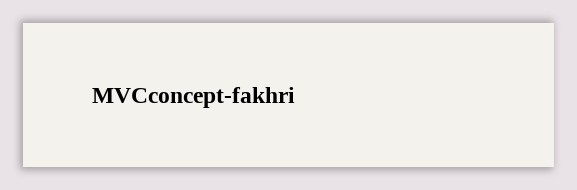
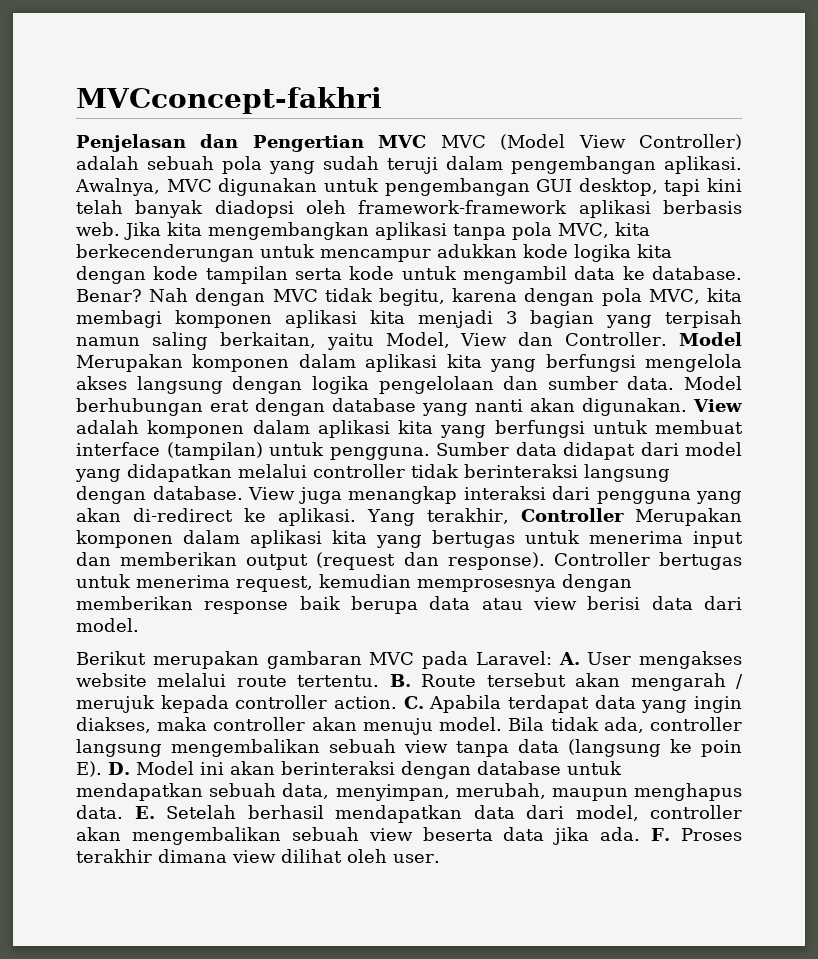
+ Penjelasan dan Pengertian MVC MVC (Model View Controller) adalah sebuah pola yang sudah teruji dalam pengembangan aplikasi. Awalnya, MVC digunakan untuk pengembangan GUI desktop, tapi kini telah banyak diadopsi oleh framework-framework aplikasi berbasis web. Jika kita mengembangkan aplikasi tanpa pola MVC, kita berkecenderungan untuk mencampur adukkan kode logika kita dengan kode tampilan serta kode untuk mengambil data ke database. Benar? Nah dengan MVC tidak begitu, karena dengan pola MVC, kita membagi komponen aplikasi kita menjadi 3 bagian yang terpisah namun saling berkaitan, yaitu Model, View dan Controller. Model Merupakan komponen dalam aplikasi kita yang berfungsi mengelola akses langsung dengan logika pengelolaan dan sumber data. Model berhubungan erat dengan database yang nanti akan digunakan. View adalah komponen dalam aplikasi kita yang berfungsi untuk membuat interface (tampilan) untuk pengguna. Sumber data didapat dari model yang didapatkan melalui controller tidak berinteraksi langsung dengan database. View juga menangkap interaksi dari pengguna yang akan di-redirect ke aplikasi. Yang terakhir, Controller Merupakan komponen dalam aplikasi kita yang bertugas untuk menerima input dan memberikan output (request dan response). Controller bertugas untuk menerima request, kemudian memprosesnya dengan memberikan response baik berupa data atau view berisi data dari model.
+ Berikut merupakan gambaran MVC pada Laravel: A. User mengakses website melalui route tertentu. B. Route tersebut akan mengarah / merujuk kepada controller action. C. Apabila terdapat data yang ingin diakses, maka controller akan menuju model. Bila tidak ada, controller langsung mengembalikan sebuah view tanpa data (langsung ke poin E). D. Model ini akan berinteraksi dengan database untuk mendapatkan sebuah data, menyimpan, merubah, maupun menghapus data. E. Setelah berhasil mendapatkan data dari model, controller akan mengembalikan sebuah view beserta data jika ada. F. Proses terakhir dimana view dilihat oleh user.

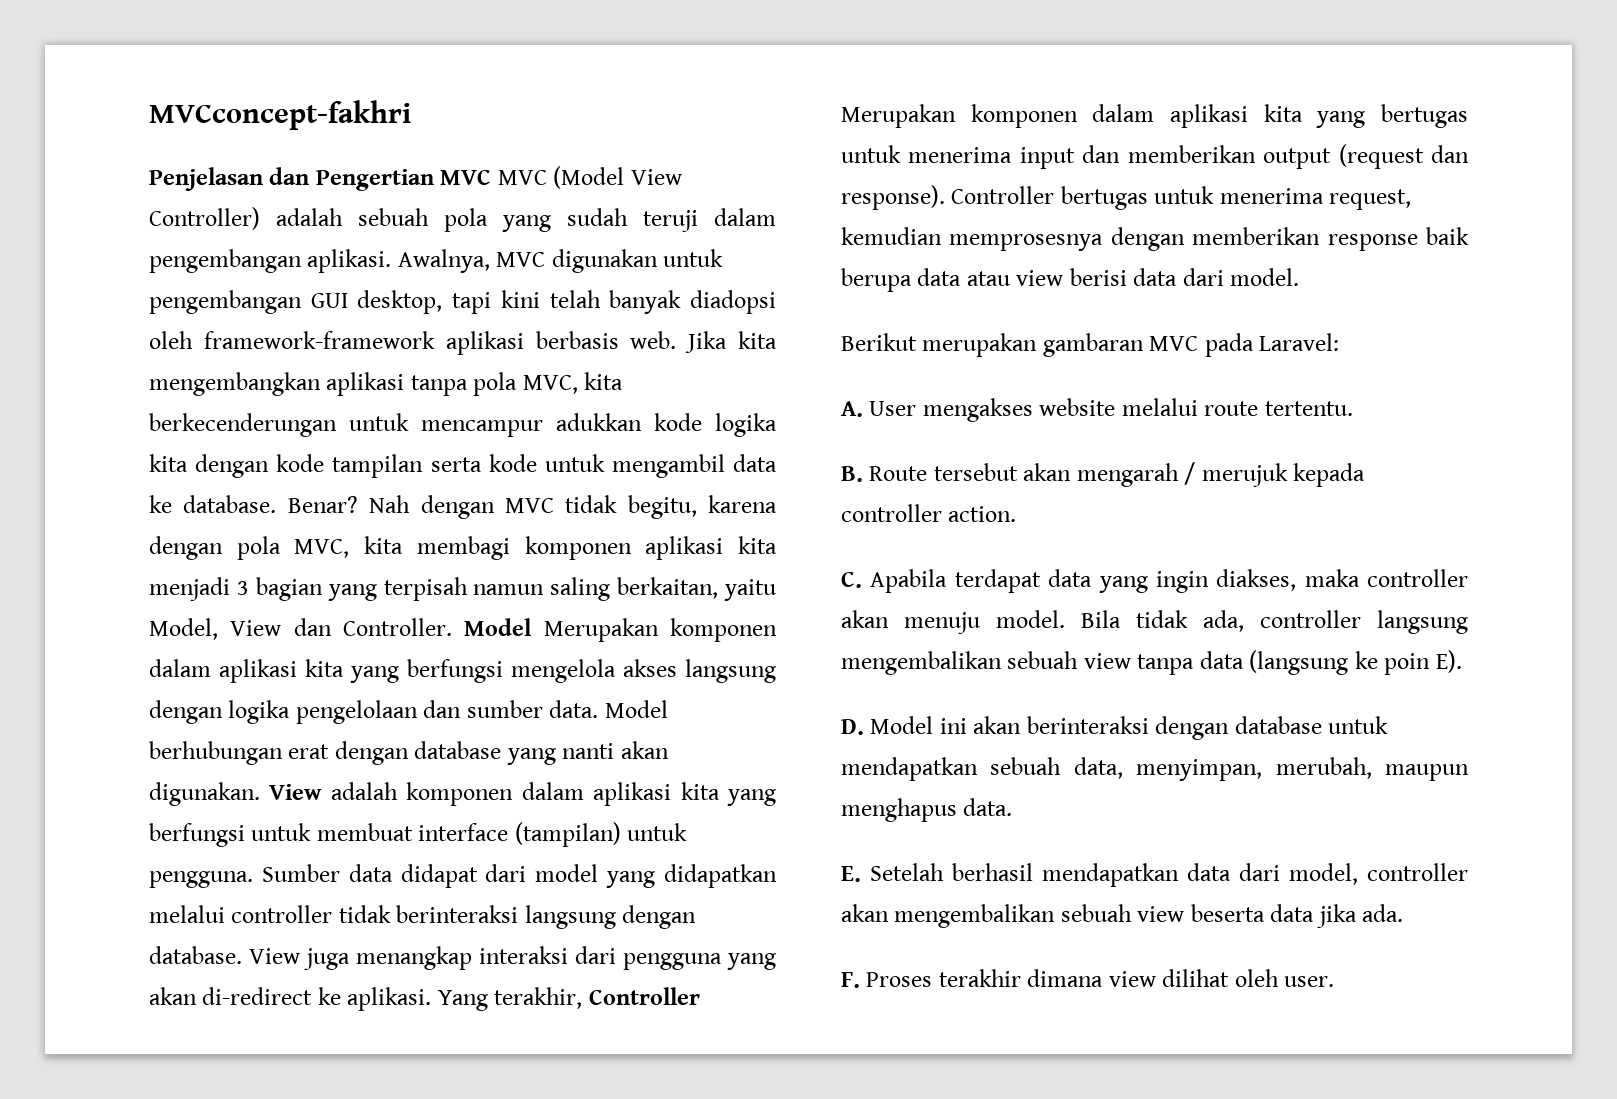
- Berikut merupakan gambaran MVC pada Laravel: A. User mengakses website melalui route tertentu. B. Route tersebut akan mengarah / merujuk kepada controller action. C. Apabila terdapat data yang ingin diakses, maka controller akan menuju model.
+ Berikut merupakan gambaran MVC pada Laravel:
+ A. User mengakses website melalui route tertentu.
+ B. Route tersebut akan mengarah / merujuk kepada controller action.
+ C. Apabila terdapat data yang ingin diakses, maka controller akan menuju model.
- Bila tidak ada, controller langsung mengembalikan sebuah view tanpa data (langsung ke poin E). D. Model ini akan berinteraksi dengan database untuk mendapatkan sebuah data, menyimpan, merubah, maupun menghapus data. E. Setelah berhasil mendapatkan data dari model, controller akan mengembalikan sebuah view beserta data jika ada. F. Proses terakhir dimana view dilihat oleh user.
+ Bila tidak ada, controller langsung mengembalikan sebuah view tanpa data (langsung ke poin E).
+ D. Model ini akan berinteraksi dengan database untuk mendapatkan sebuah data, menyimpan, merubah, maupun menghapus data.
+ E. Setelah berhasil mendapatkan data dari model, controller akan mengembalikan sebuah view beserta data jika ada.
+ F. Proses terakhir dimana view dilihat oleh user.

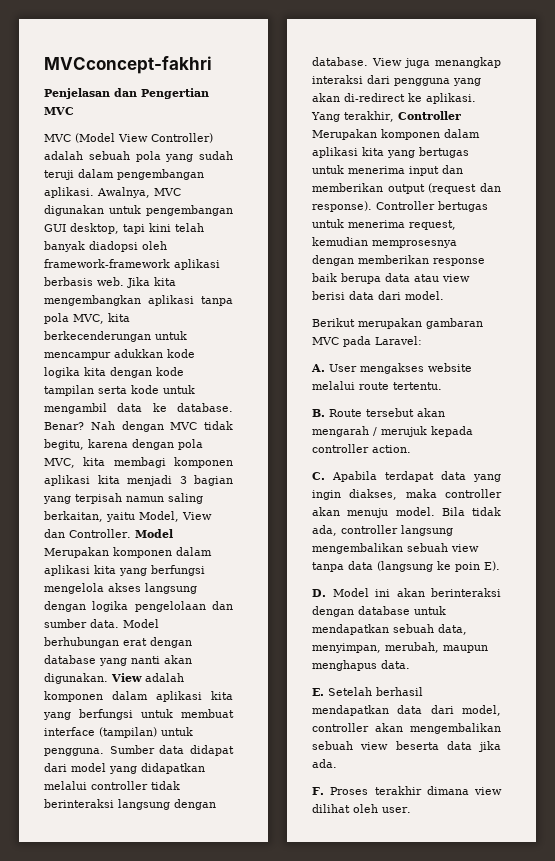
- Penjelasan dan Pengertian MVC MVC (Model View Controller) adalah sebuah pola yang sudah teruji dalam pengembangan aplikasi.
+ Penjelasan dan Pengertian MVC
+ MVC (Model View Controller) adalah sebuah pola yang sudah teruji dalam pengembangan aplikasi.

